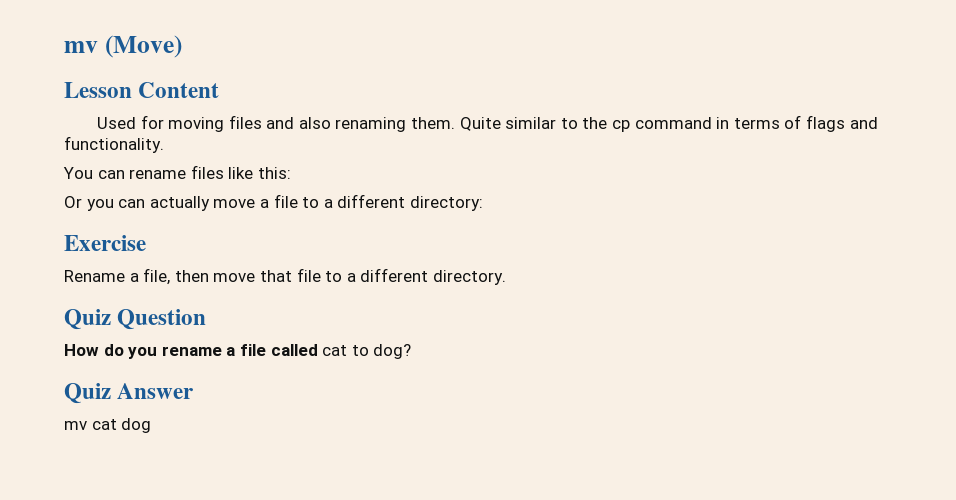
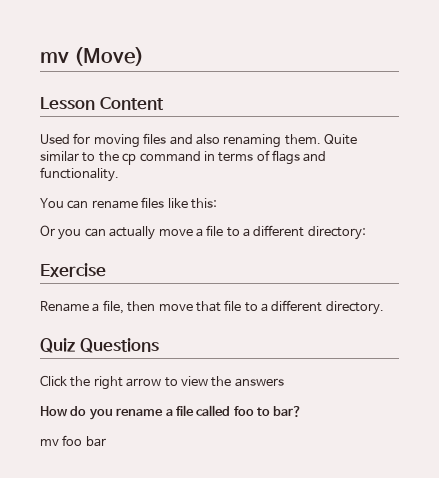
- Quiz Question
+ Quiz Questions
+ Click the right arrow to view the answers
- How do you rename a file called cat to dog?
- Quiz Answer
- mv cat dog
+ How do you rename a file called foo to bar?
+ mv foo bar

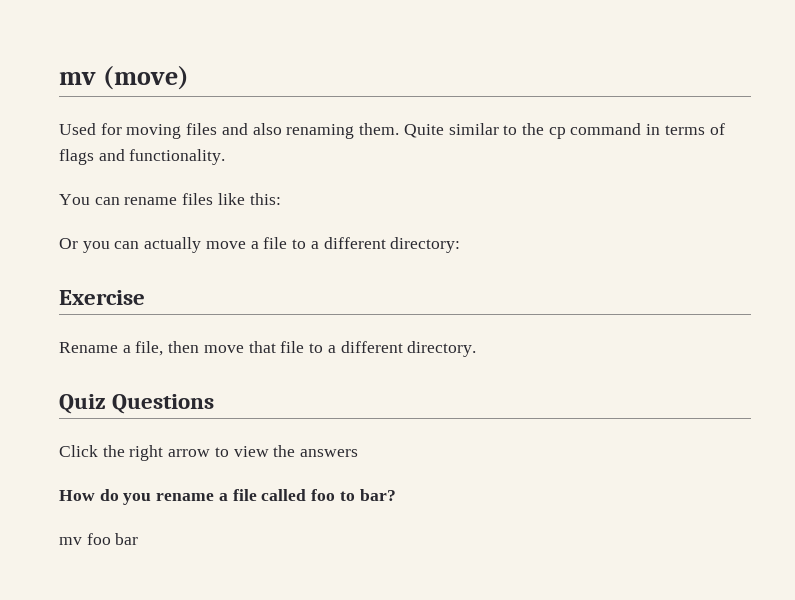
- mv (Move)
- Lesson Content
+ mv (move)

